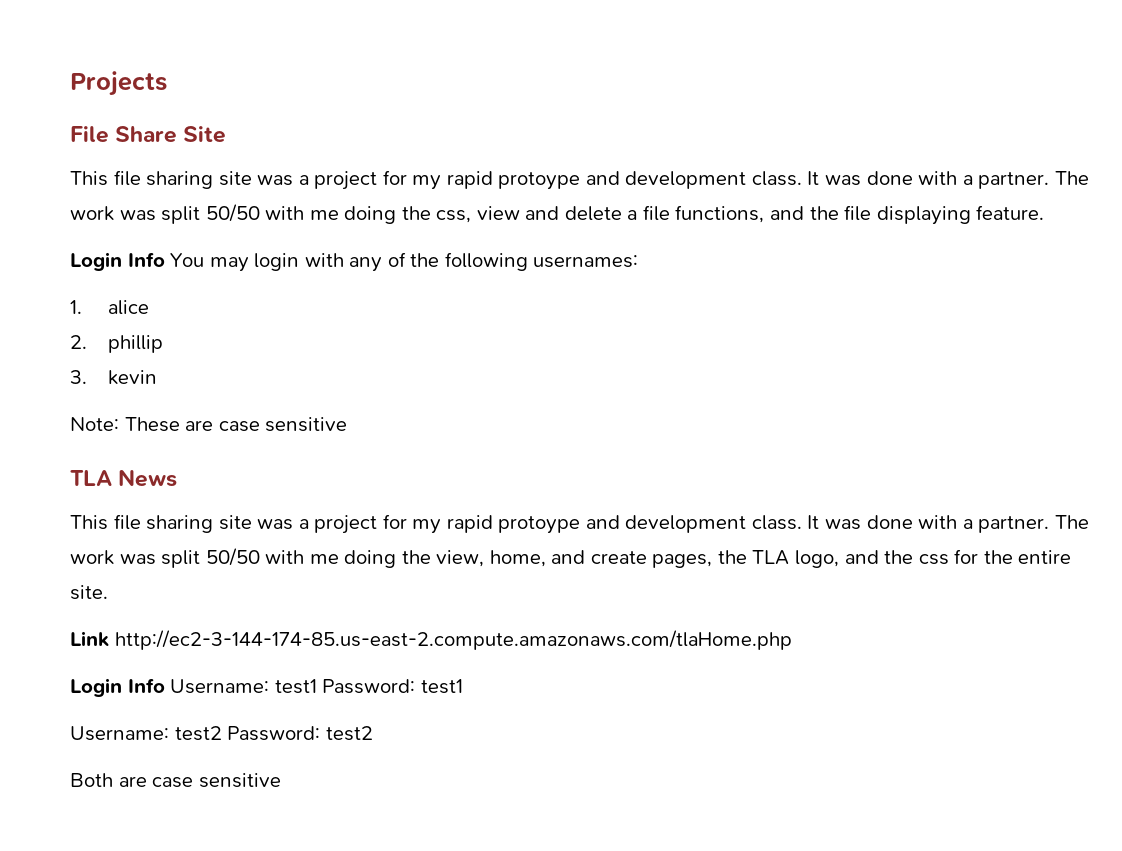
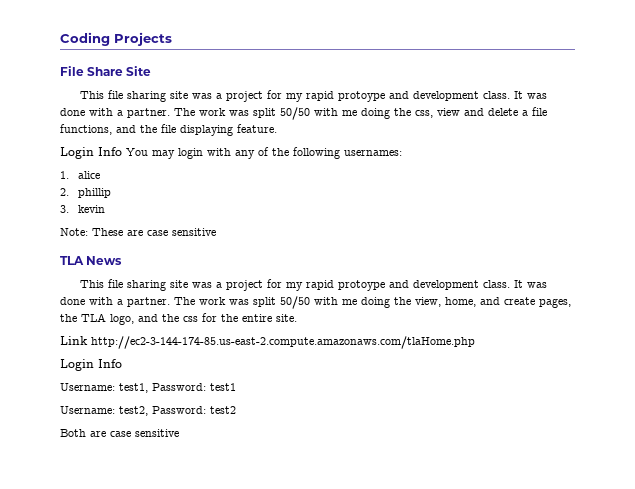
- Projects
+ Coding Projects
  Link http://ec2-3-144-174-85.us-east-2.compute.amazonaws.com/tlaHome.php
- Login Info Username: test1 Password: test1
+ Login Info
+ Username: test1, Password: test1
- Username: test2 Password: test2
+ Username: test2, Password: test2

